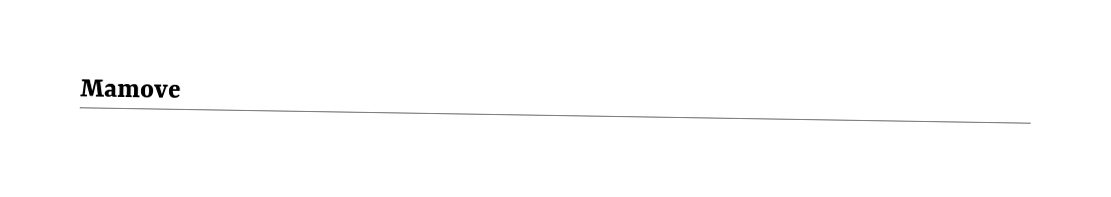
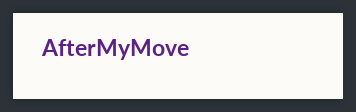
- Mamove
+ AfterMyMove

